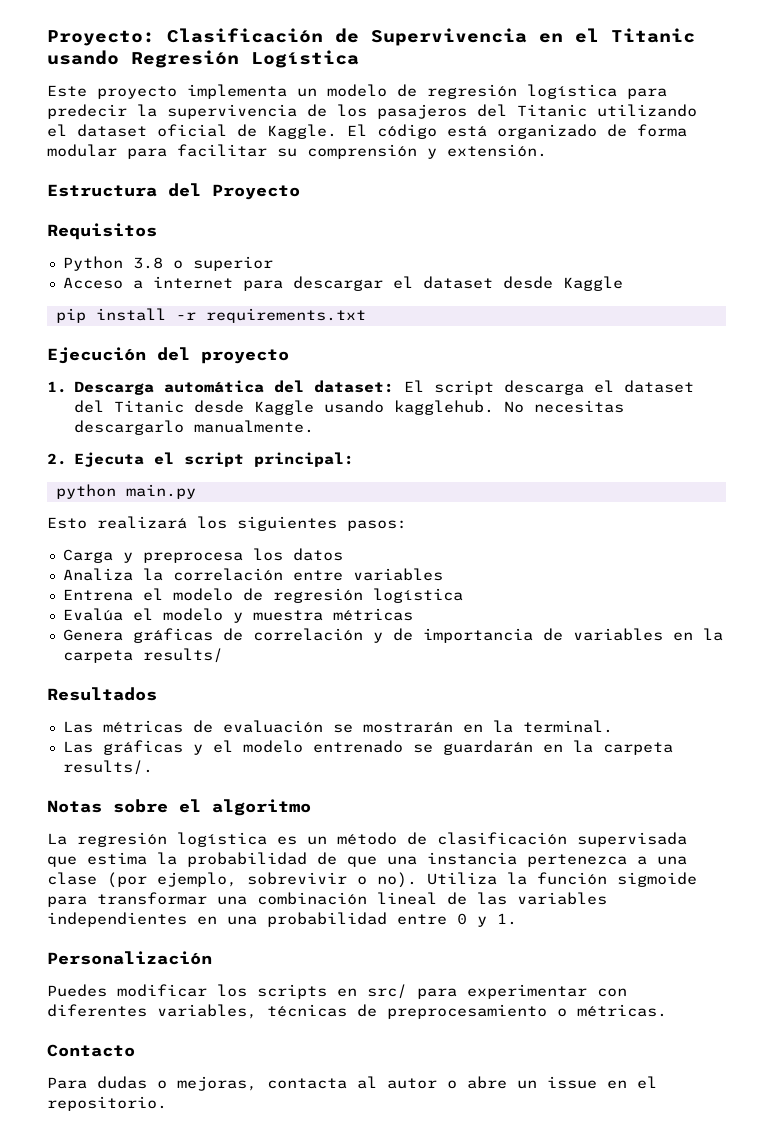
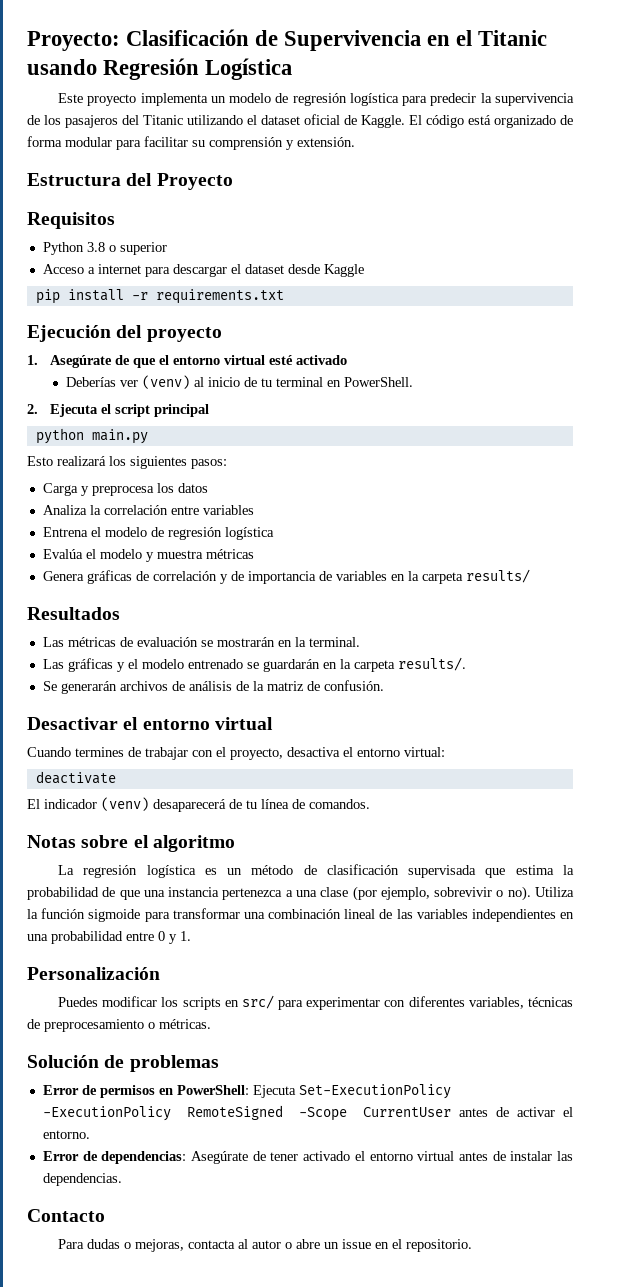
- 1. Descarga automática del dataset: El script descarga el dataset del Titanic desde Kaggle usando kagglehub. No necesitas descargarlo manualmente.
+ 1. Asegúrate de que el entorno virtual esté activado
+ Deberías ver (venv) al inicio de tu terminal en PowerShell.
- 2. Ejecuta el script principal:
+ 2. Ejecuta el script principal
+ Se generarán archivos de análisis de la matriz de confusión.
+ Desactivar el entorno virtual
+ Cuando termines de trabajar con el proyecto, desactiva el entorno virtual:
+ deactivate
+ El indicador (venv) desaparecerá de tu línea de comandos.
+ Solución de problemas
+ Error de permisos en PowerShell: Ejecuta Set-ExecutionPolicy -ExecutionPolicy RemoteSigned -Scope CurrentUser antes de activar el entorno.
+ Error de dependencias: Asegúrate de tener activado el entorno virtual antes de instalar las dependencias.

